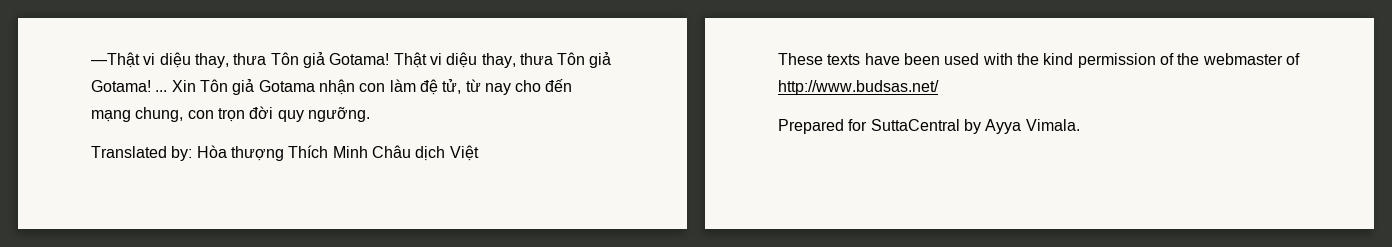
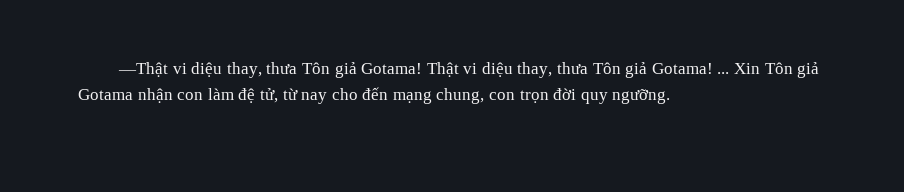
- Translated by: Hòa thượng Thích Minh Châu dịch Việt
- These texts have been used with the kind permission of the webmaster of http://www.budsas.net/
- Prepared for SuttaCentral by Ayya Vimala.

